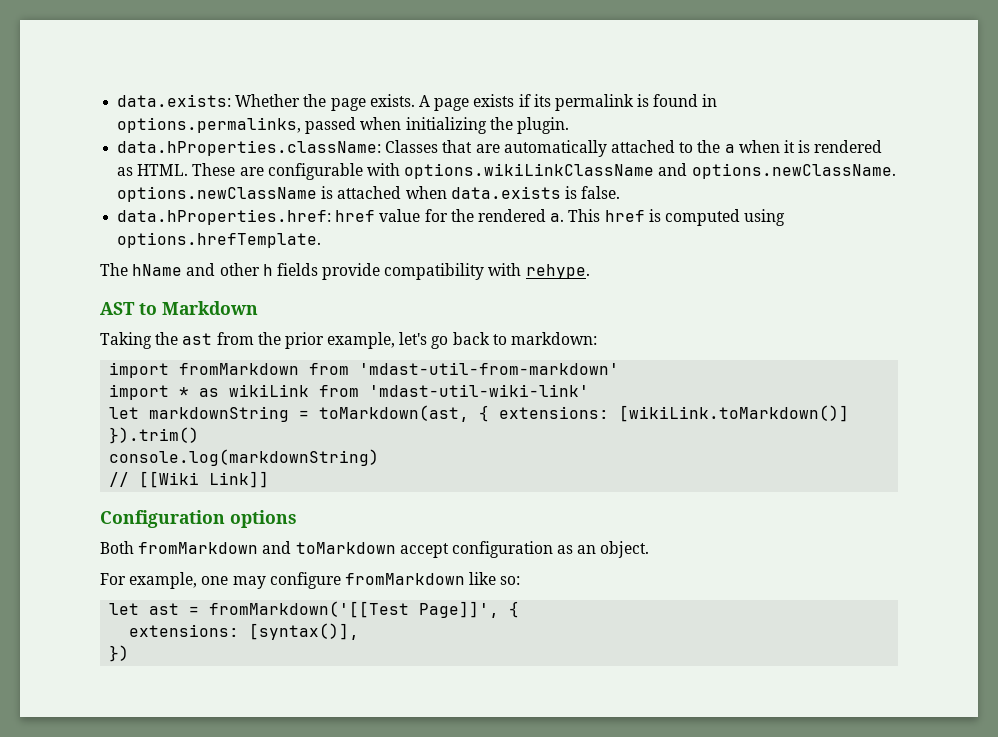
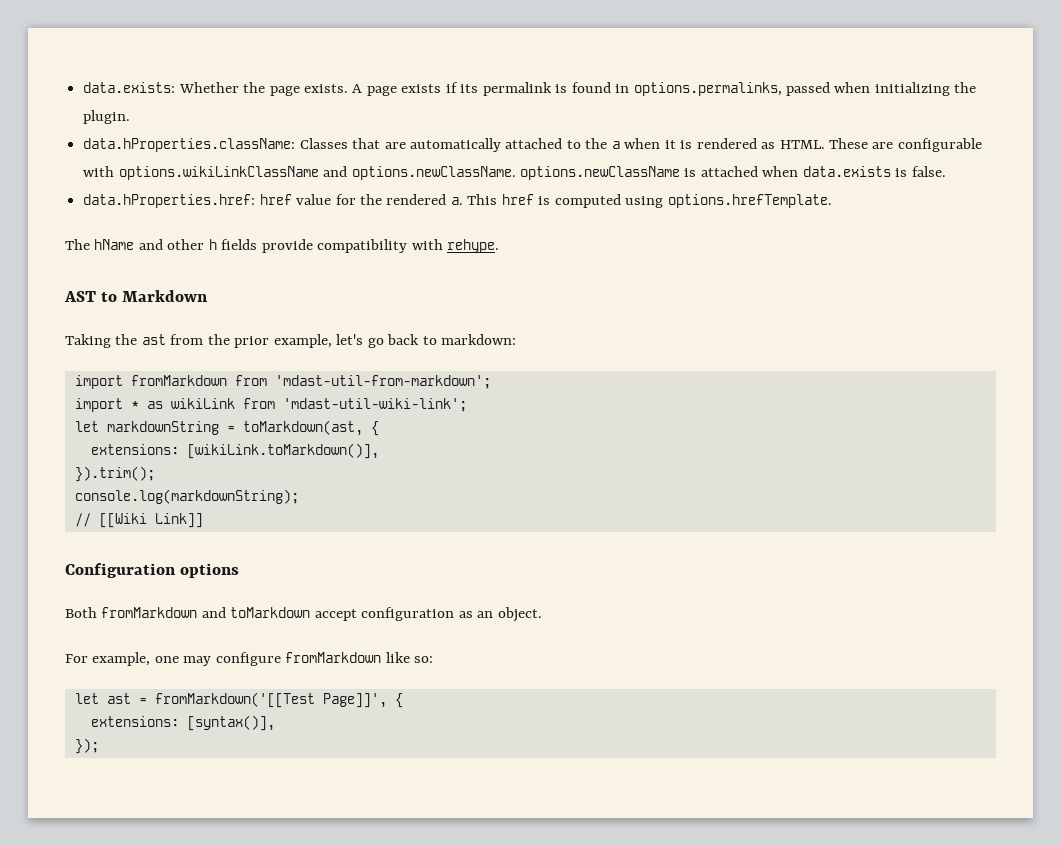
- import fromMarkdown from 'mdast-util-from-markdown'
+ import fromMarkdown from 'mdast-util-from-markdown';
- import * as wikiLink from 'mdast-util-wiki-link'
+ import * as wikiLink from 'mdast-util-wiki-link';
- let markdownString = toMarkdown(ast, { extensions: [wikiLink.toMarkdown()] }).trim()
- console.log(markdownString)
+ let markdownString = toMarkdown(ast, {
+ extensions: [wikiLink.toMarkdown()],
+ }).trim();
+ console.log(markdownString);
- })
+ });

